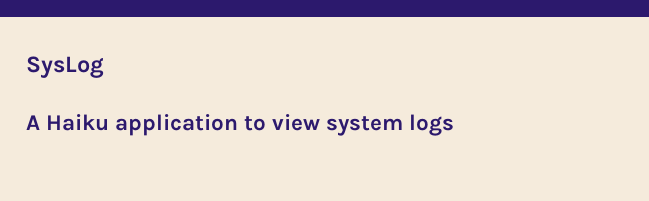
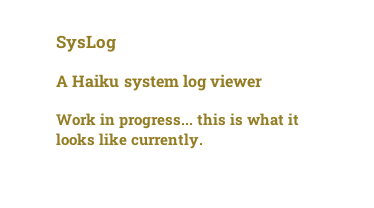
- A Haiku application to view system logs
+ A Haiku system log viewer
+ Work in progress... this is what it looks like currently.

